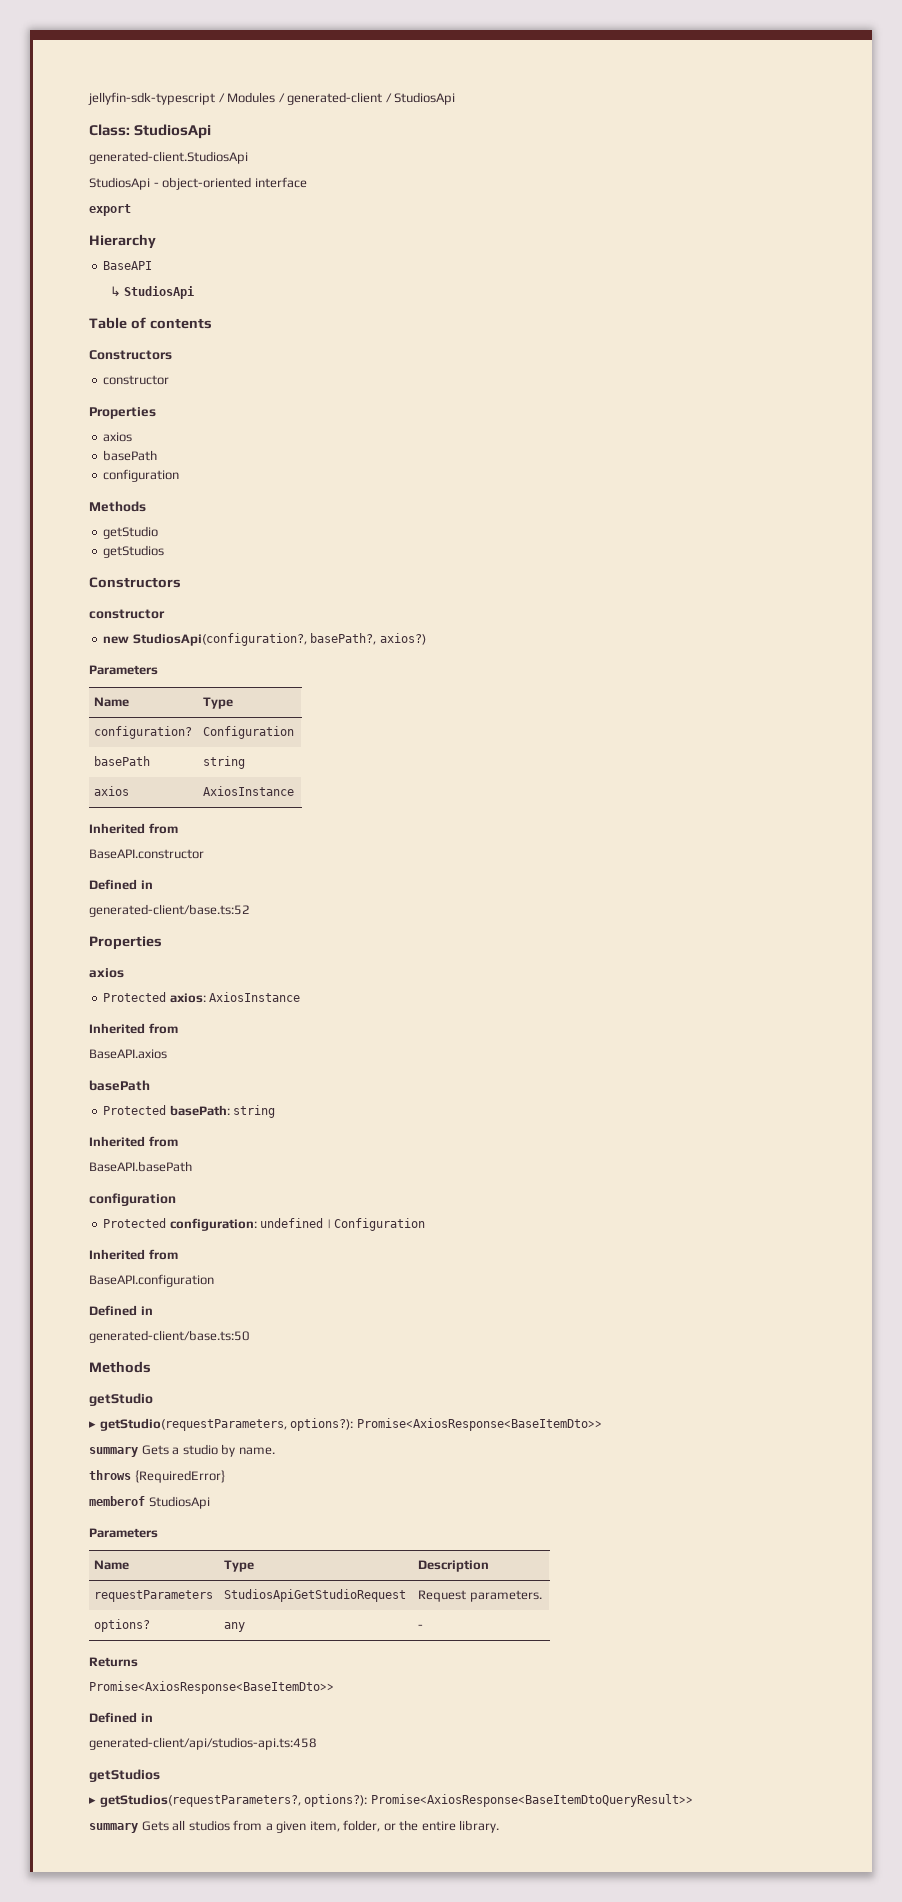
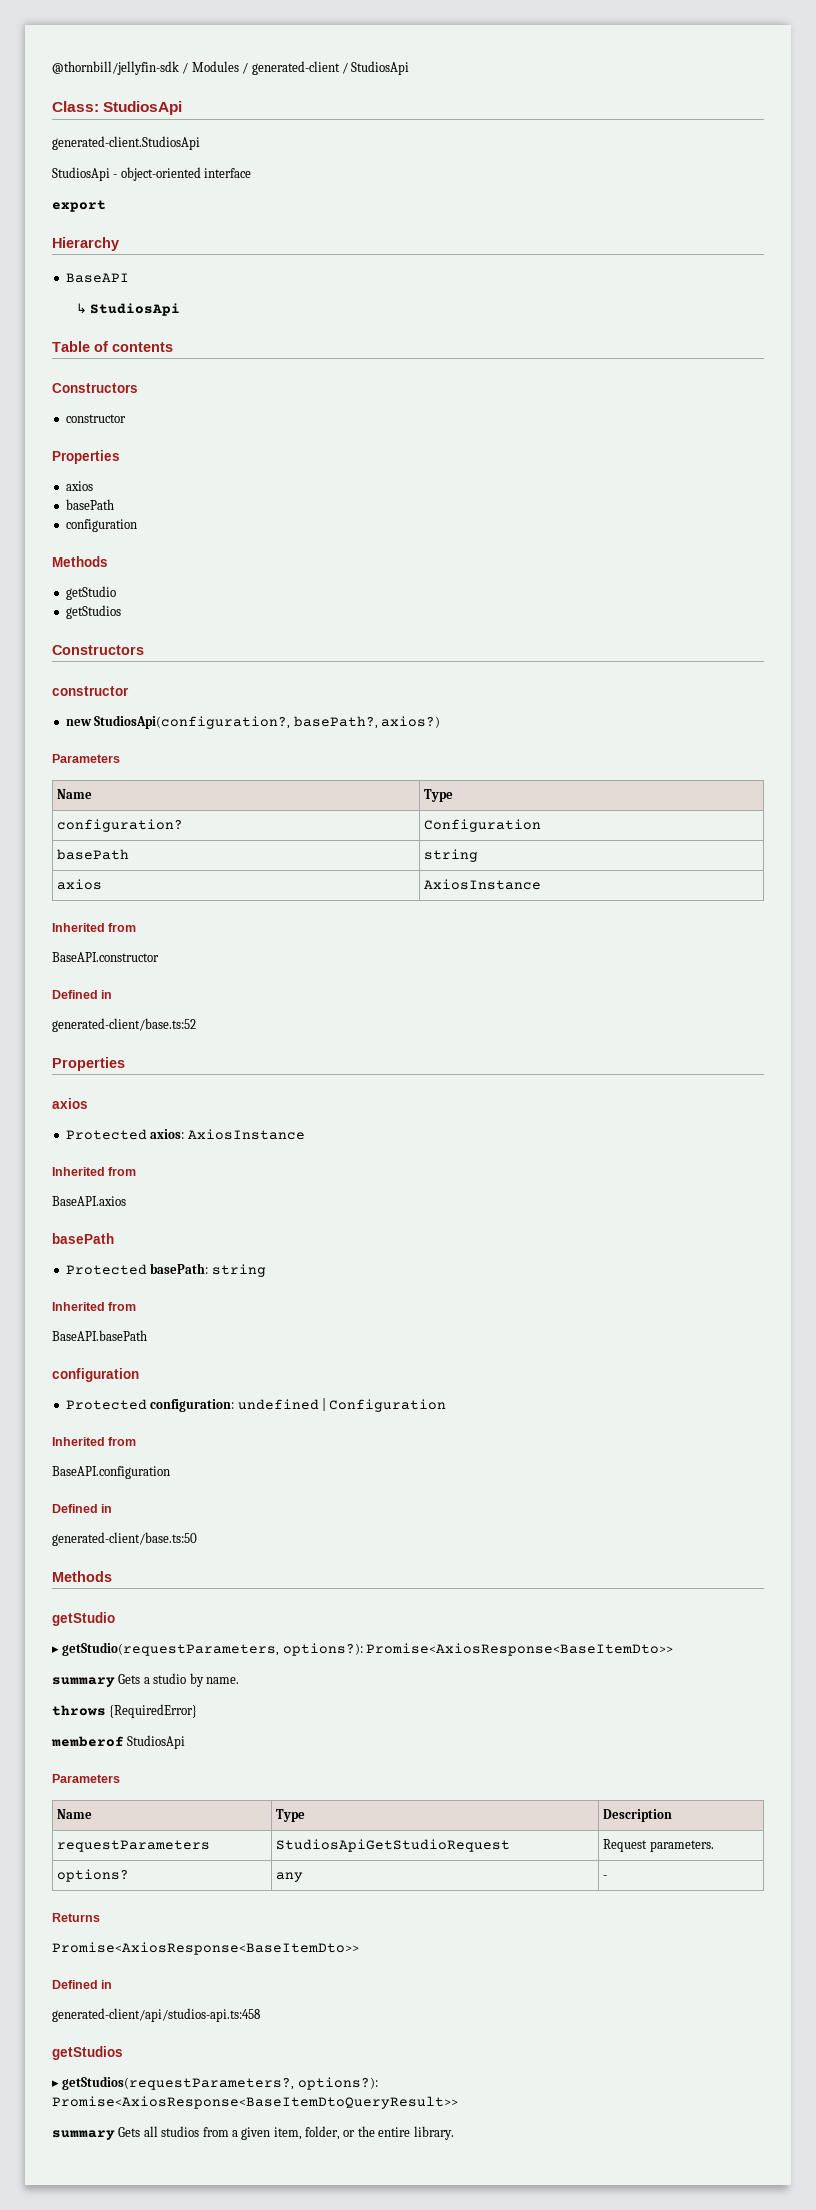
- jellyfin-sdk-typescript / Modules / generated-client / StudiosApi
+ @thornbill/jellyfin-sdk / Modules / generated-client / StudiosApi

